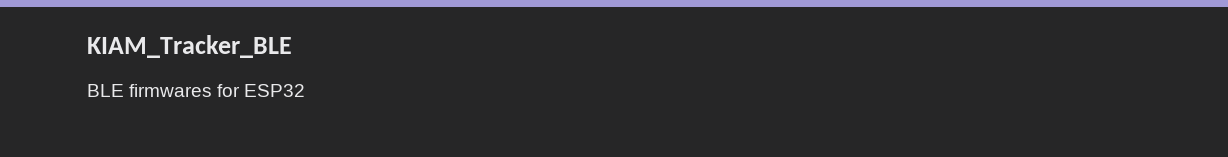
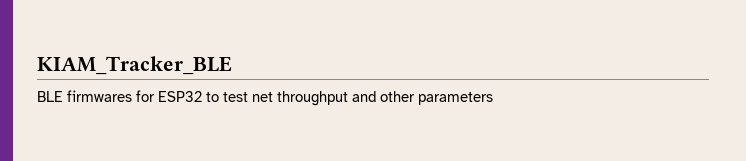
- BLE firmwares for ESP32
+ BLE firmwares for ESP32 to test net throughput and other parameters

